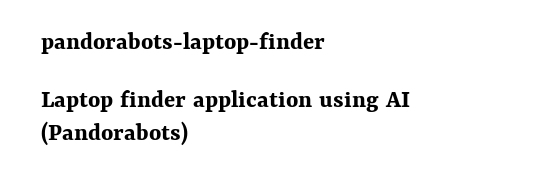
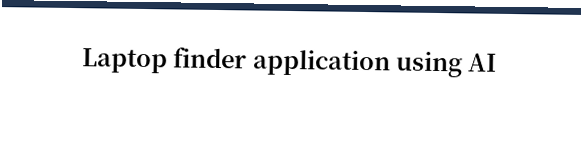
- pandorabots-laptop-finder
- Laptop finder application using AI (Pandorabots)
+ Laptop finder application using AI

